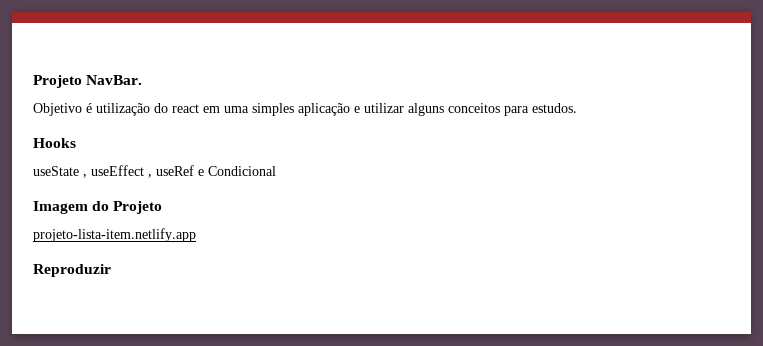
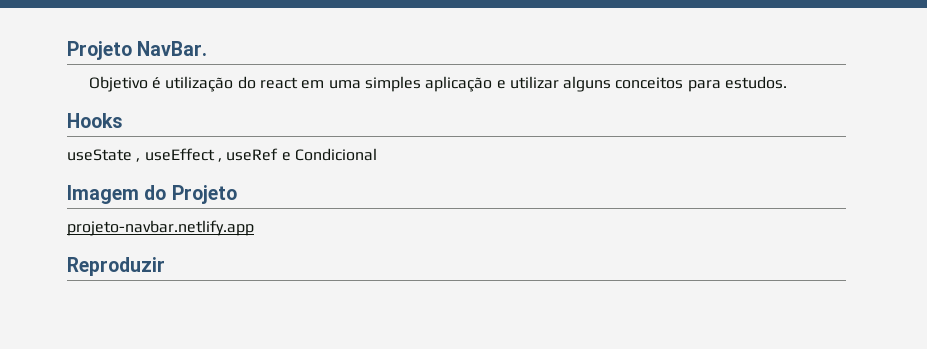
- projeto-lista-item.netlify.app
+ projeto-navbar.netlify.app

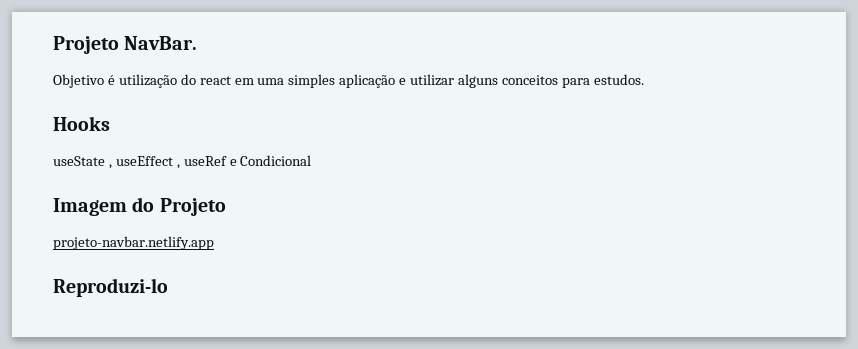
- Reproduzir
+ Reproduzi-lo

